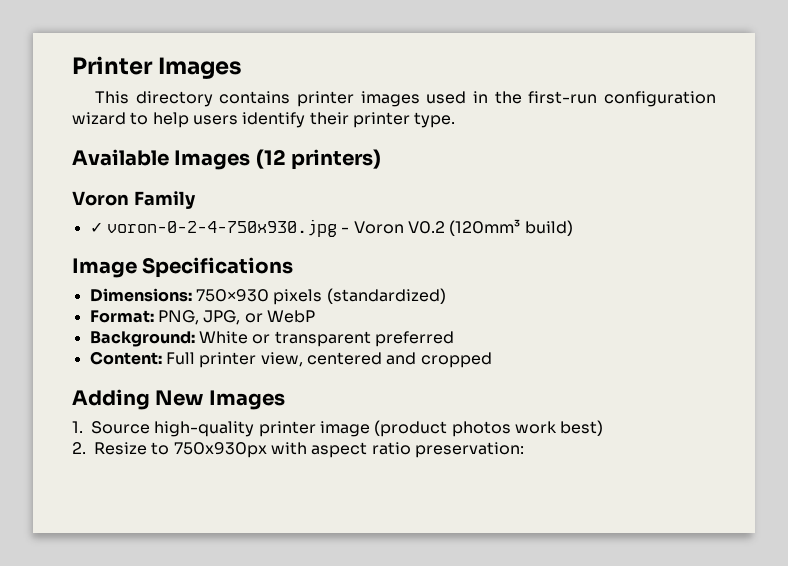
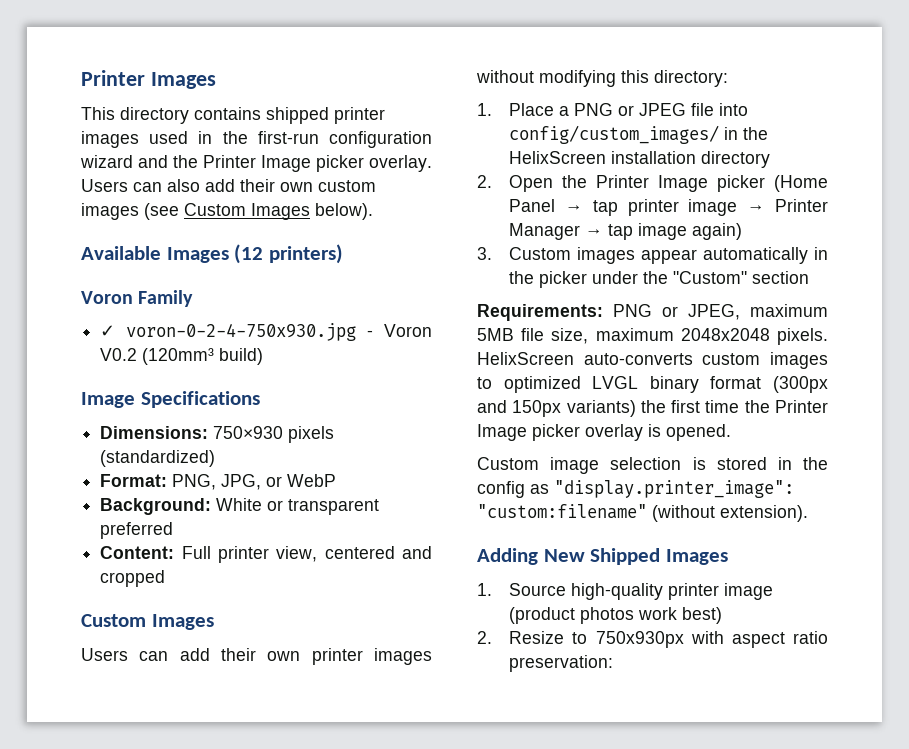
- This directory contains printer images used in the first-run configuration wizard to help users identify their printer type.
+ This directory contains shipped printer images used in the first-run configuration wizard and the Printer Image picker overlay. Users can also add their own custom images (see Custom Images below).
  Content: Full printer view, centered and cropped
+ Custom Images
+ Users can add their own printer images without modifying this directory:
+ 1. Place a PNG or JPEG file into config/custom_images/ in the HelixScreen installation directory
+ 2. Open the Printer Image picker (Home Panel → tap printer image → Printer Manager → tap image again)
+ 3. Custom images appear automatically in the picker under the "Custom" section
+ Requirements: PNG or JPEG, maximum 5MB file size, maximum 2048x2048 pixels. HelixScreen auto-converts custom images to optimized LVGL binary format (300px and 150px variants) the first time the Printer Image picker overlay is opened.
+ Custom image selection is stored in the config as "display.printer_image": "custom:filename" (without extension).
- Adding New Images
+ Adding New Shipped Images

